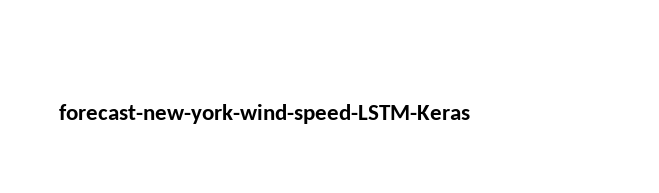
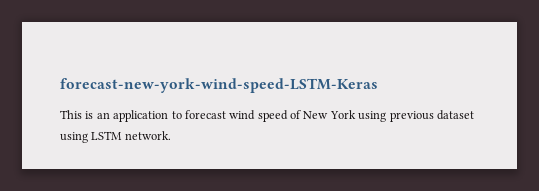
+ This is an application to forecast wind speed of New York using previous dataset using LSTM network.

